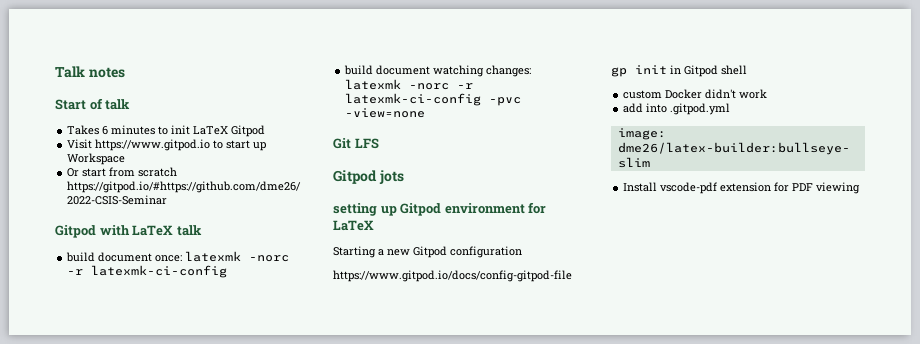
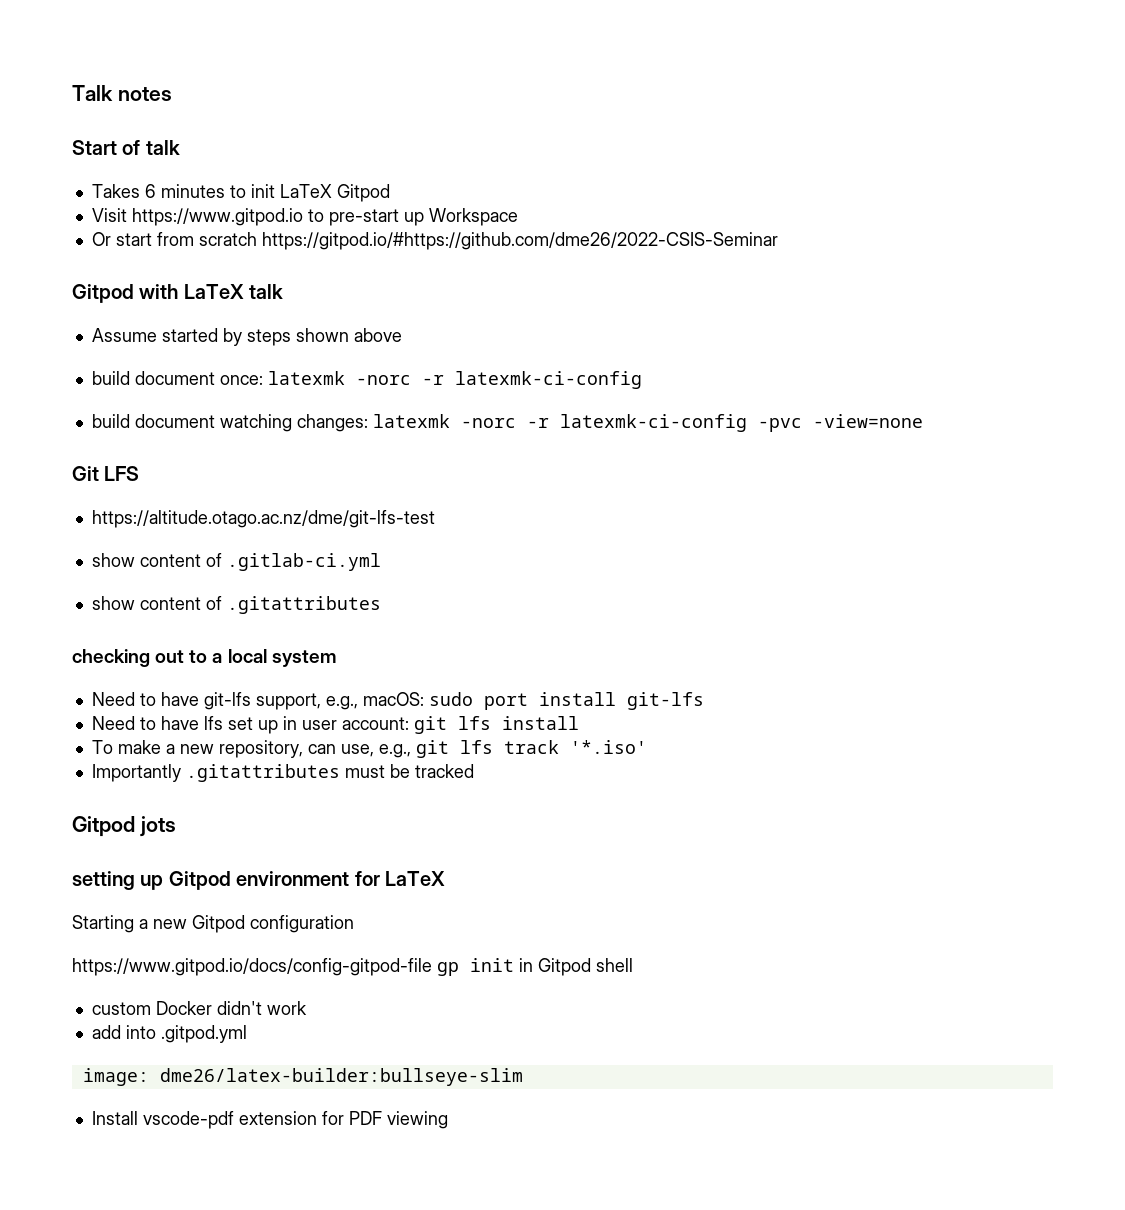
- Visit https://www.gitpod.io to start up Workspace
+ Visit https://www.gitpod.io to pre-start up Workspace
+ Assume started by steps shown above
+ https://altitude.otago.ac.nz/dme/git-lfs-test
+ show content of .gitlab-ci.yml
+ show content of .gitattributes
+ checking out to a local system
+ Need to have git-lfs support, e.g., macOS: sudo port install git-lfs
+ Need to have lfs set up in user account: git lfs install
+ To make a new repository, can use, e.g., git lfs track '*.iso'
+ Importantly .gitattributes must be tracked

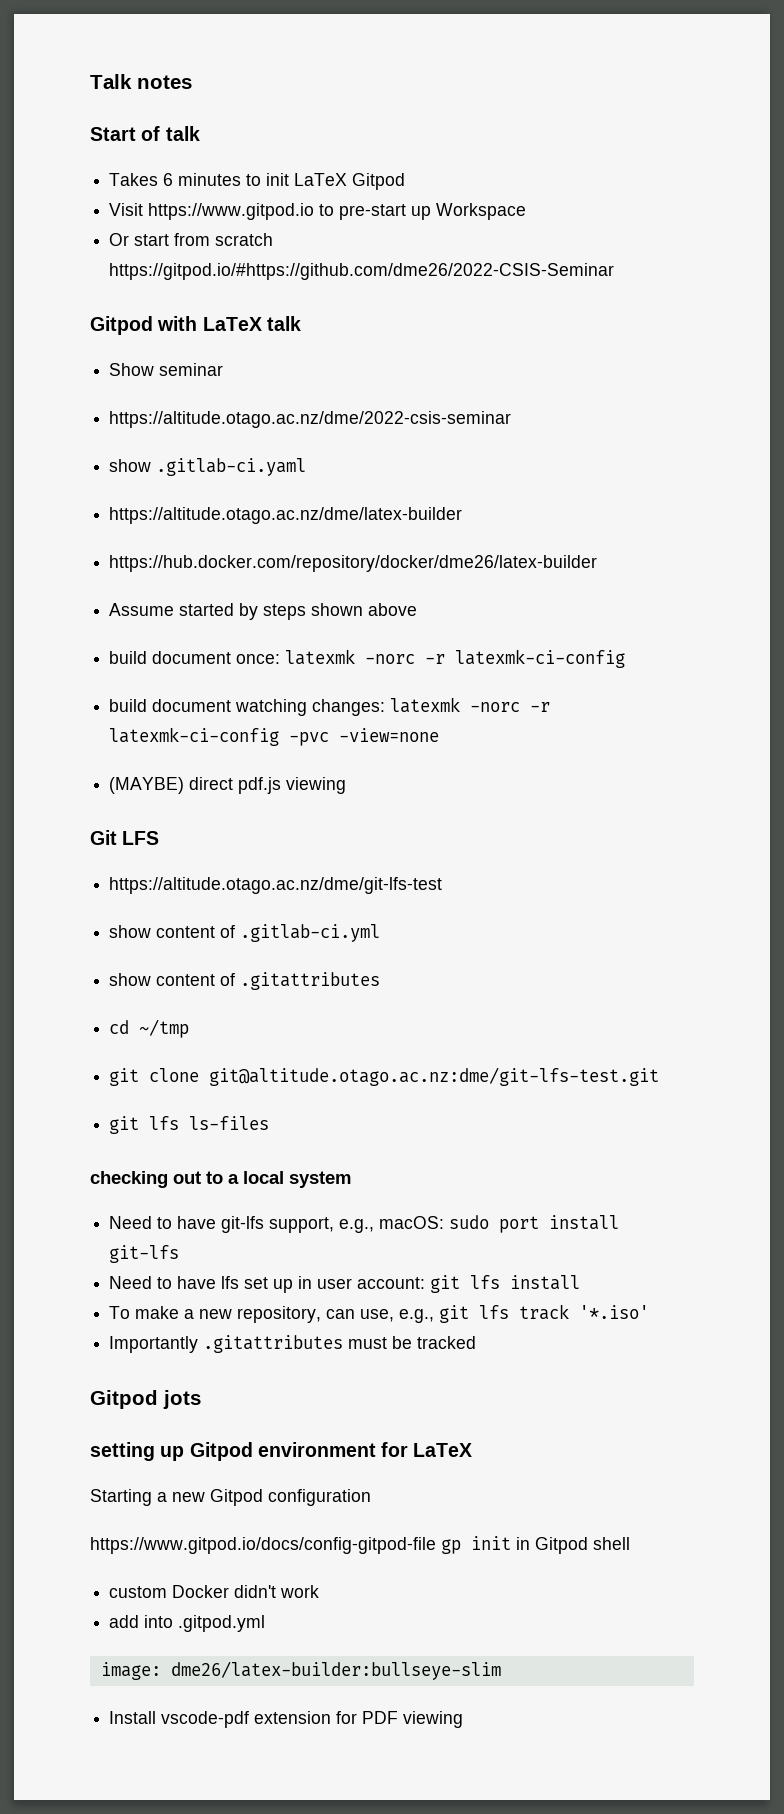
+ Show seminar
+ https://altitude.otago.ac.nz/dme/2022-csis-seminar
+ show .gitlab-ci.yaml
+ https://altitude.otago.ac.nz/dme/latex-builder
+ https://hub.docker.com/repository/docker/dme26/latex-builder
+ (MAYBE) direct pdf.js viewing
+ cd ~/tmp
+ git clone git@altitude.otago.ac.nz:dme/git-lfs-test.git
+ git lfs ls-files

